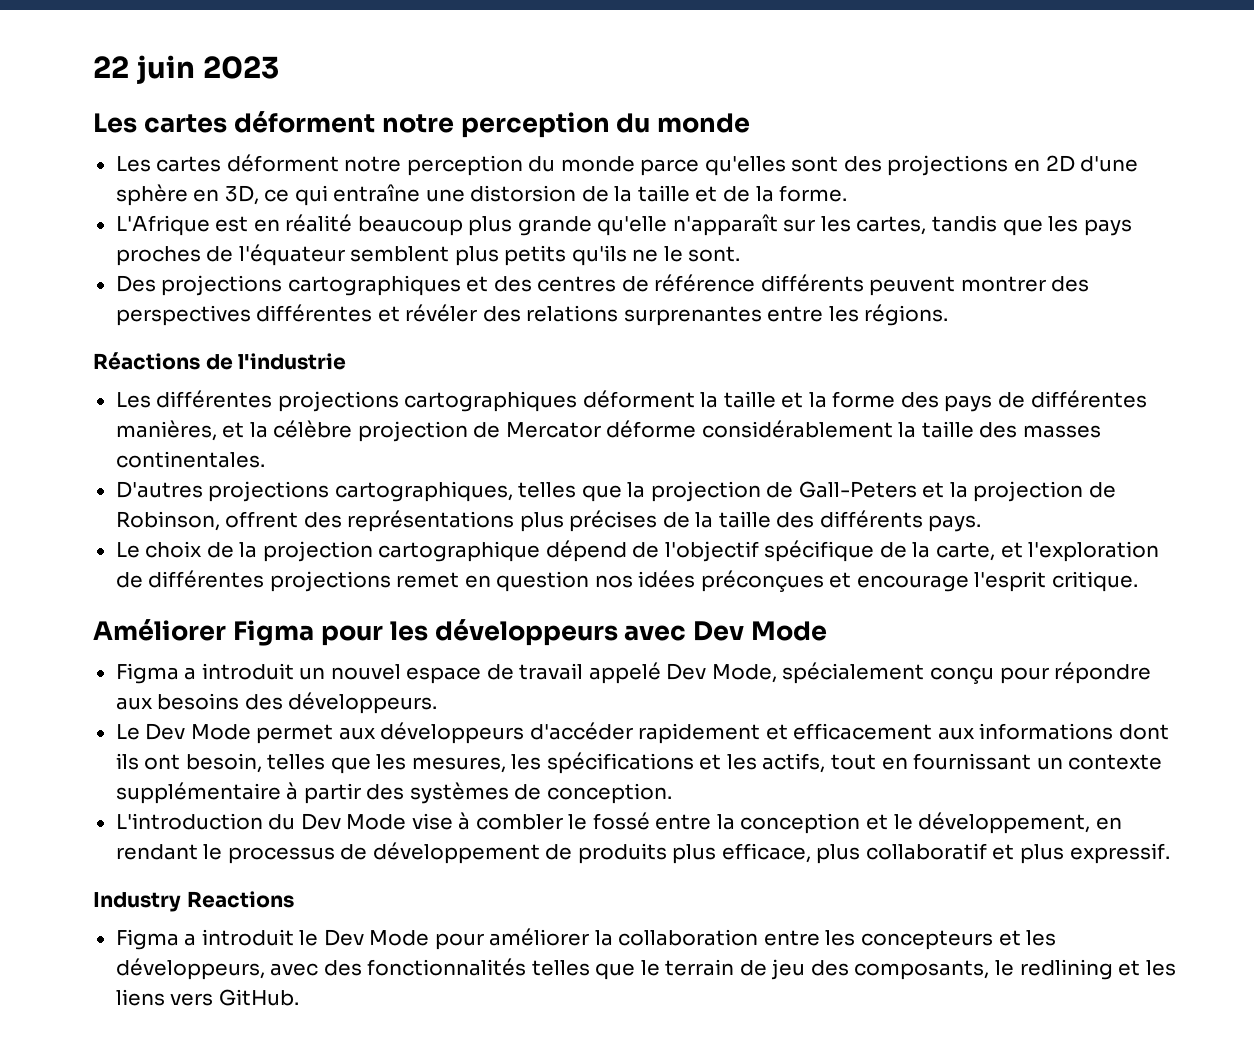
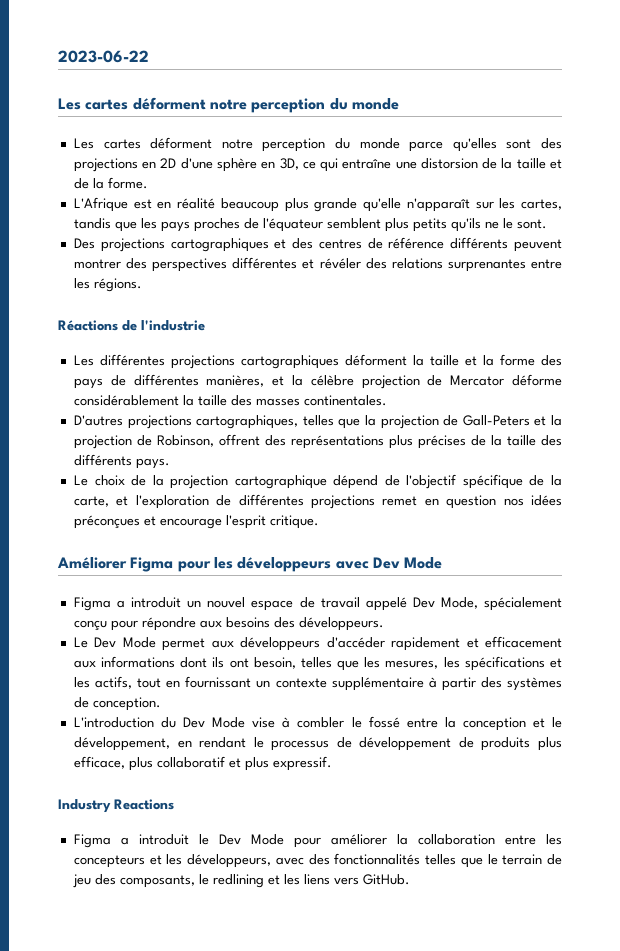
- 22 juin 2023
+ 2023-06-22

